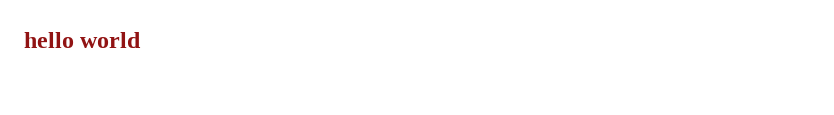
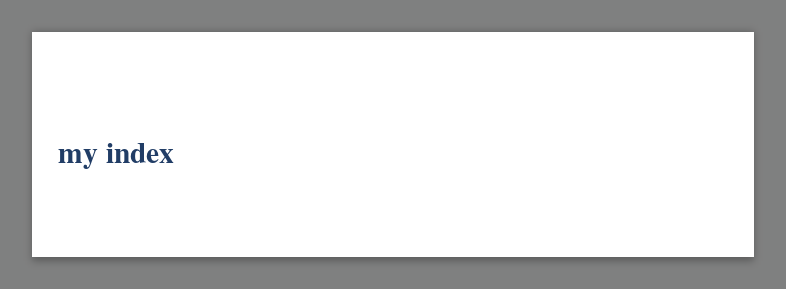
- hello world
+ my index

